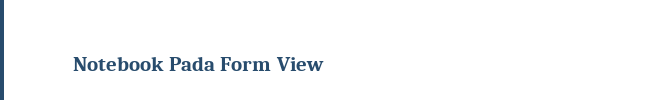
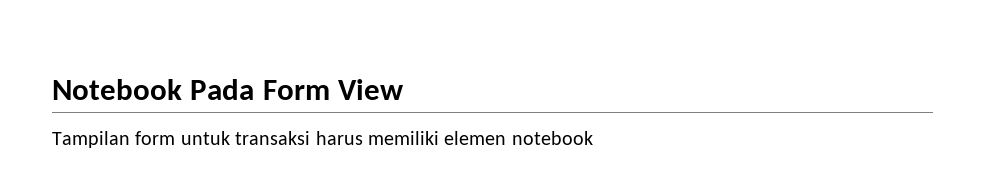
+ Tampilan form untuk transaksi harus memiliki elemen notebook

